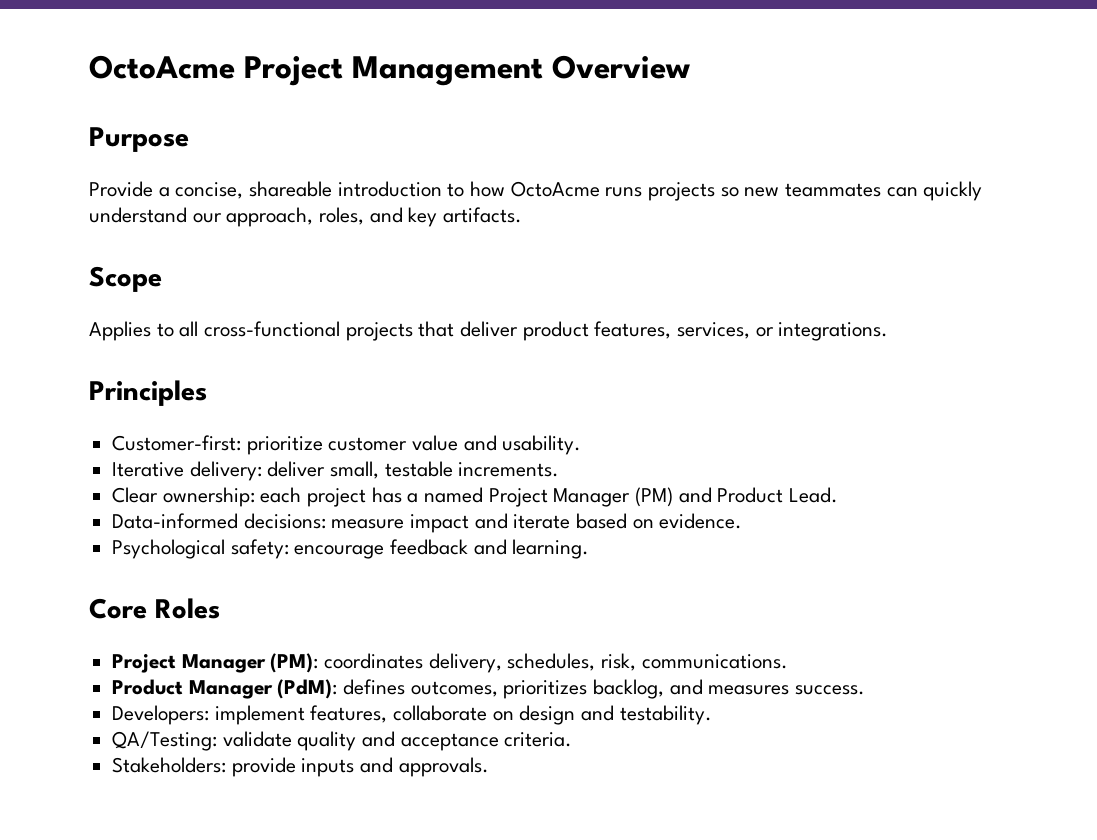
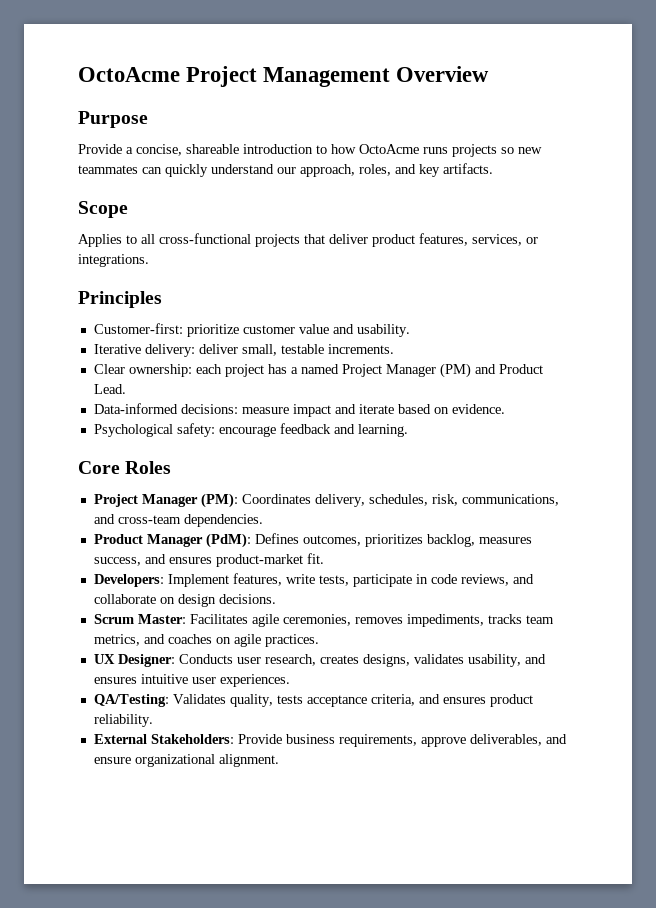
- Project Manager (PM): coordinates delivery, schedules, risk, communications.
+ Project Manager (PM): Coordinates delivery, schedules, risk, communications, and cross-team dependencies.
- Product Manager (PdM): defines outcomes, prioritizes backlog, and measures success.
- Developers: implement features, collaborate on design and testability.
- QA/Testing: validate quality and acceptance criteria.
- Stakeholders: provide inputs and approvals.
+ Product Manager (PdM): Defines outcomes, prioritizes backlog, measures success, and ensures product-market fit.
+ Developers: Implement features, write tests, participate in code reviews, and collaborate on design decisions.
+ Scrum Master: Facilitates agile ceremonies, removes impediments, tracks team metrics, and coaches on agile practices.
+ UX Designer: Conducts user research, creates designs, validates usability, and ensures intuitive user experiences.
+ QA/Testing: Validates quality, tests acceptance criteria, and ensures product reliability.
+ External Stakeholders: Provide business requirements, approve deliverables, and ensure organizational alignment.

